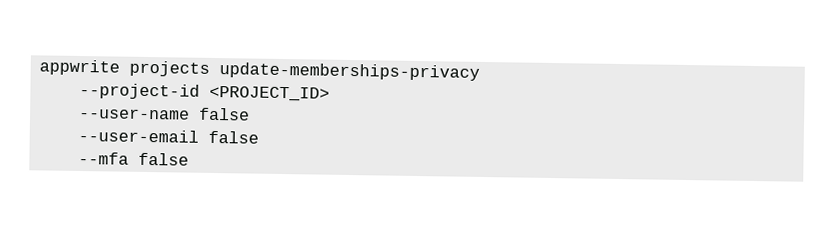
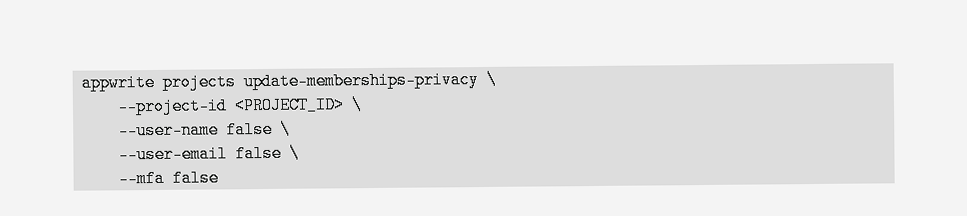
- appwrite projects update-memberships-privacy
+ appwrite projects update-memberships-privacy \
- --project-id <PROJECT_ID>
+ --project-id <PROJECT_ID> \
- --user-name false
+ --user-name false \
- --user-email false
+ --user-email false \

